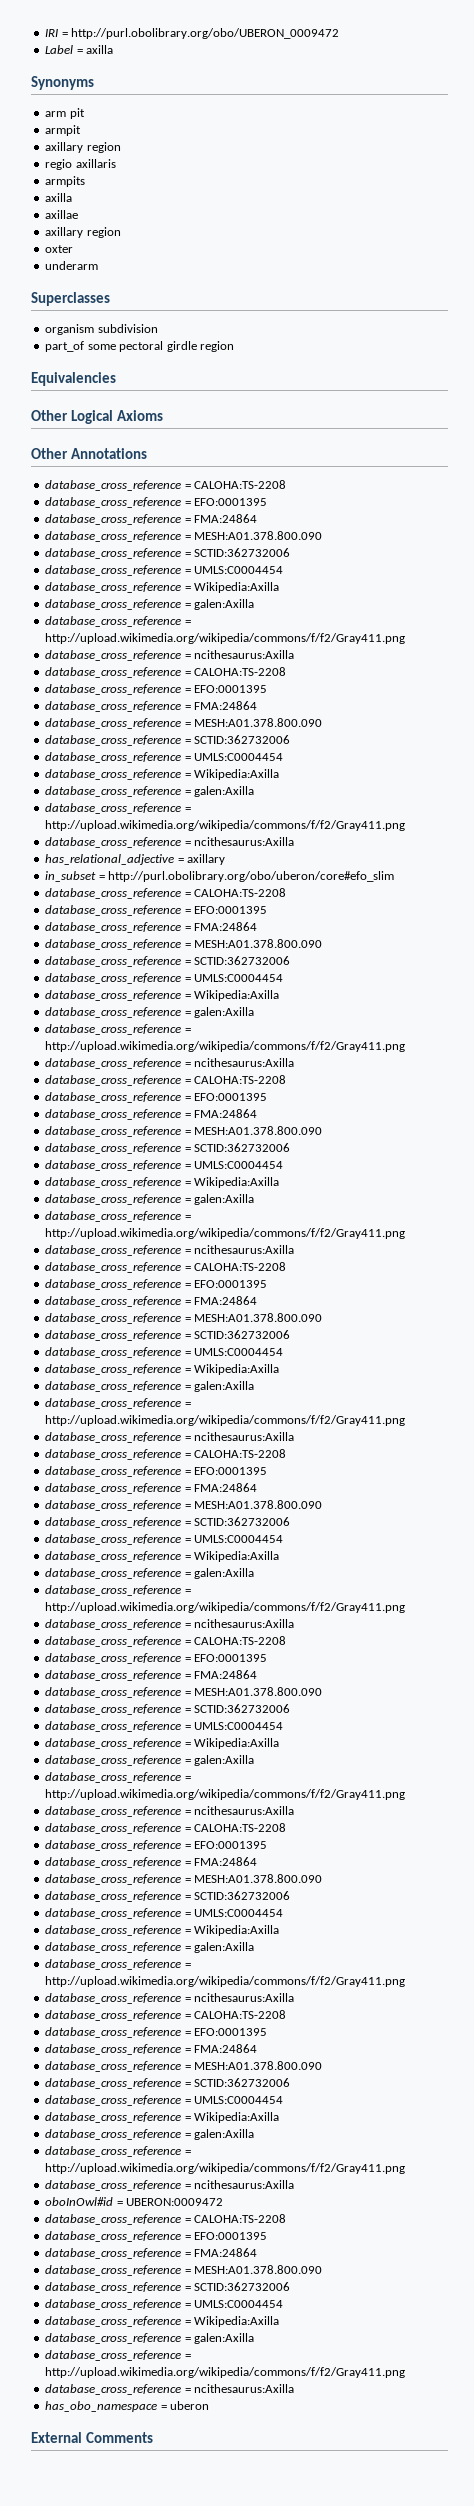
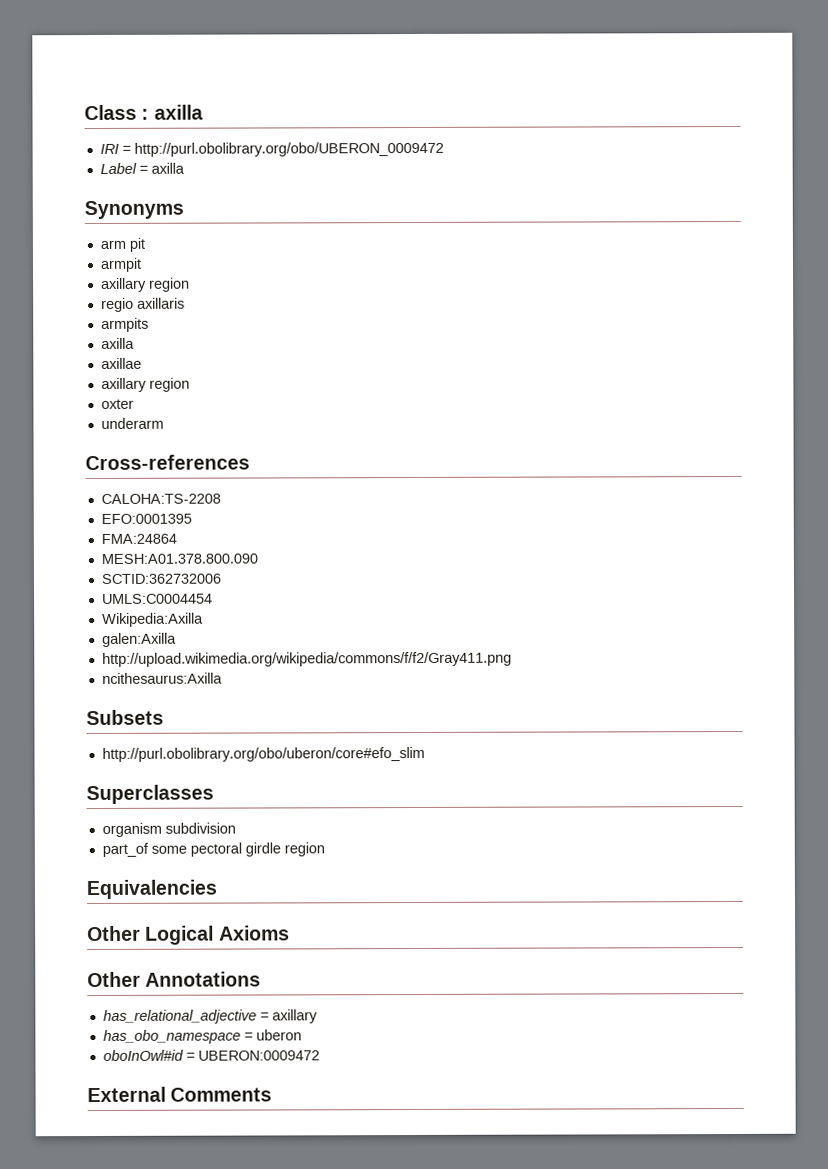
+ Class : axilla
+ Cross-references
+ CALOHA:TS-2208
+ EFO:0001395
+ FMA:24864
+ MESH:A01.378.800.090
+ SCTID:362732006
+ UMLS:C0004454
+ Wikipedia:Axilla
+ galen:Axilla
+ http://upload.wikimedia.org/wikipedia/commons/f/f2/Gray411.png
+ ncithesaurus:Axilla
+ Subsets
+ http://purl.obolibrary.org/obo/uberon/core#efo_slim
  Other Annotations
- database_cross_reference = CALOHA:TS-2208
- database_cross_reference = EFO:0001395
- database_cross_reference = FMA:24864
- database_cross_reference = MESH:A01.378.800.090
- database_cross_reference = SCTID:362732006
- database_cross_reference = UMLS:C0004454
- database_cross_reference = Wikipedia:Axilla
- database_cross_reference = galen:Axilla
- database_cross_reference = http://upload.wikimedia.org/wikipedia/commons/f/f2/Gray411.png
- database_cross_reference = ncithesaurus:Axilla
- database_cross_reference = CALOHA:TS-2208
- database_cross_reference = EFO:0001395
- database_cross_reference = FMA:24864
- database_cross_reference = MESH:A01.378.800.090
- database_cross_reference = SCTID:362732006
- database_cross_reference = UMLS:C0004454
- database_cross_reference = Wikipedia:Axilla
- database_cross_reference = galen:Axilla
- database_cross_reference = http://upload.wikimedia.org/wikipedia/commons/f/f2/Gray411.png
- database_cross_reference = ncithesaurus:Axilla
  has_relational_adjective = axillary
- in_subset = http://purl.obolibrary.org/obo/uberon/core#efo_slim
- database_cross_reference = CALOHA:TS-2208
- database_cross_reference = EFO:0001395
- database_cross_reference = FMA:24864
- database_cross_reference = MESH:A01.378.800.090
- database_cross_reference = SCTID:362732006
- database_cross_reference = UMLS:C0004454
- database_cross_reference = Wikipedia:Axilla
- database_cross_reference = galen:Axilla
- database_cross_reference = http://upload.wikimedia.org/wikipedia/commons/f/f2/Gray411.png
- database_cross_reference = ncithesaurus:Axilla
- database_cross_reference = CALOHA:TS-2208
- database_cross_reference = EFO:0001395
- database_cross_reference = FMA:24864
- database_cross_reference = MESH:A01.378.800.090
- database_cross_reference = SCTID:362732006
- database_cross_reference = UMLS:C0004454
- database_cross_reference = Wikipedia:Axilla
- database_cross_reference = galen:Axilla
- database_cross_reference = http://upload.wikimedia.org/wikipedia/commons/f/f2/Gray411.png
- database_cross_reference = ncithesaurus:Axilla
- database_cross_reference = CALOHA:TS-2208
- database_cross_reference = EFO:0001395
- database_cross_reference = FMA:24864
- database_cross_reference = MESH:A01.378.800.090
- database_cross_reference = SCTID:362732006
- database_cross_reference = UMLS:C0004454
- database_cross_reference = Wikipedia:Axilla
- database_cross_reference = galen:Axilla
- database_cross_reference = http://upload.wikimedia.org/wikipedia/commons/f/f2/Gray411.png
- database_cross_reference = ncithesaurus:Axilla
- database_cross_reference = CALOHA:TS-2208
- database_cross_reference = EFO:0001395
- database_cross_reference = FMA:24864
- database_cross_reference = MESH:A01.378.800.090
- database_cross_reference = SCTID:362732006
- database_cross_reference = UMLS:C0004454
- database_cross_reference = Wikipedia:Axilla
- database_cross_reference = galen:Axilla
- database_cross_reference = http://upload.wikimedia.org/wikipedia/commons/f/f2/Gray411.png
- database_cross_reference = ncithesaurus:Axilla
- database_cross_reference = CALOHA:TS-2208
- database_cross_reference = EFO:0001395
- database_cross_reference = FMA:24864
- database_cross_reference = MESH:A01.378.800.090
- database_cross_reference = SCTID:362732006
- database_cross_reference = UMLS:C0004454
- database_cross_reference = Wikipedia:Axilla
- database_cross_reference = galen:Axilla
- database_cross_reference = http://upload.wikimedia.org/wikipedia/commons/f/f2/Gray411.png
- database_cross_reference = ncithesaurus:Axilla
- database_cross_reference = CALOHA:TS-2208
- database_cross_reference = EFO:0001395
- database_cross_reference = FMA:24864
- database_cross_reference = MESH:A01.378.800.090
- database_cross_reference = SCTID:362732006
- database_cross_reference = UMLS:C0004454
- database_cross_reference = Wikipedia:Axilla
- database_cross_reference = galen:Axilla
- database_cross_reference = http://upload.wikimedia.org/wikipedia/commons/f/f2/Gray411.png
- database_cross_reference = ncithesaurus:Axilla
- database_cross_reference = CALOHA:TS-2208
- database_cross_reference = EFO:0001395
- database_cross_reference = FMA:24864
- database_cross_reference = MESH:A01.378.800.090
- database_cross_reference = SCTID:362732006
- database_cross_reference = UMLS:C0004454
- database_cross_reference = Wikipedia:Axilla
- database_cross_reference = galen:Axilla
- database_cross_reference = http://upload.wikimedia.org/wikipedia/commons/f/f2/Gray411.png
- database_cross_reference = ncithesaurus:Axilla
+ has_obo_namespace = uberon
  oboInOwl#id = UBERON:0009472
- database_cross_reference = CALOHA:TS-2208
- database_cross_reference = EFO:0001395
- database_cross_reference = FMA:24864
- database_cross_reference = MESH:A01.378.800.090
- database_cross_reference = SCTID:362732006
- database_cross_reference = UMLS:C0004454
- database_cross_reference = Wikipedia:Axilla
- database_cross_reference = galen:Axilla
- database_cross_reference = http://upload.wikimedia.org/wikipedia/commons/f/f2/Gray411.png
- database_cross_reference = ncithesaurus:Axilla
- has_obo_namespace = uberon

